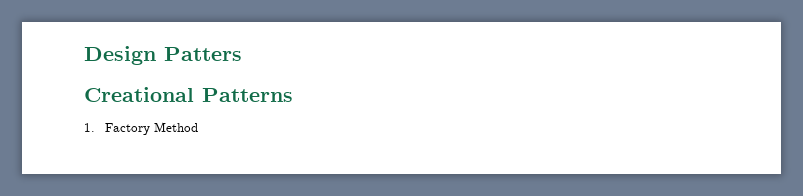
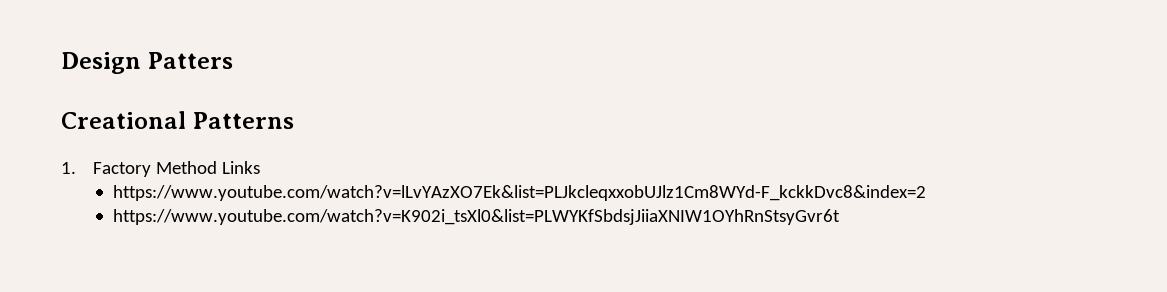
- 1. Factory Method
+ 1. Factory Method Links
+ https://www.youtube.com/watch?v=lLvYAzXO7Ek&list=PLJkcleqxxobUJlz1Cm8WYd-F_kckkDvc8&index=2
+ https://www.youtube.com/watch?v=K902i_tsXl0&list=PLWYKfSbdsjJiiaXNIW1OYhRnStsyGvr6t

